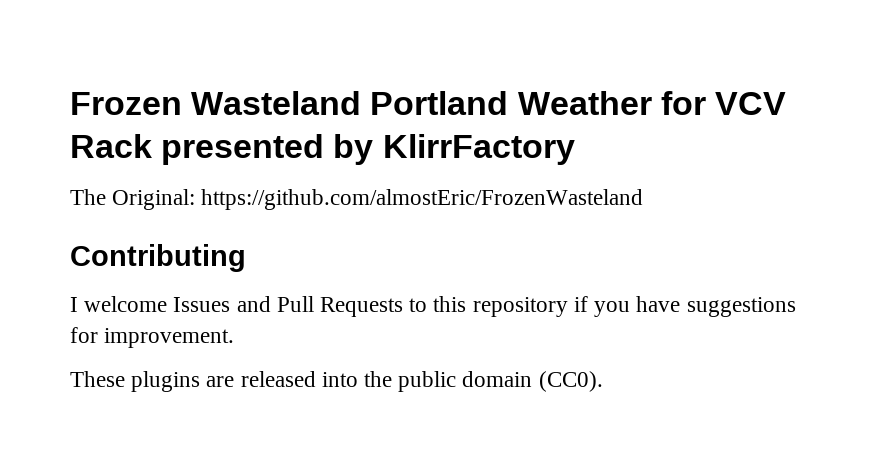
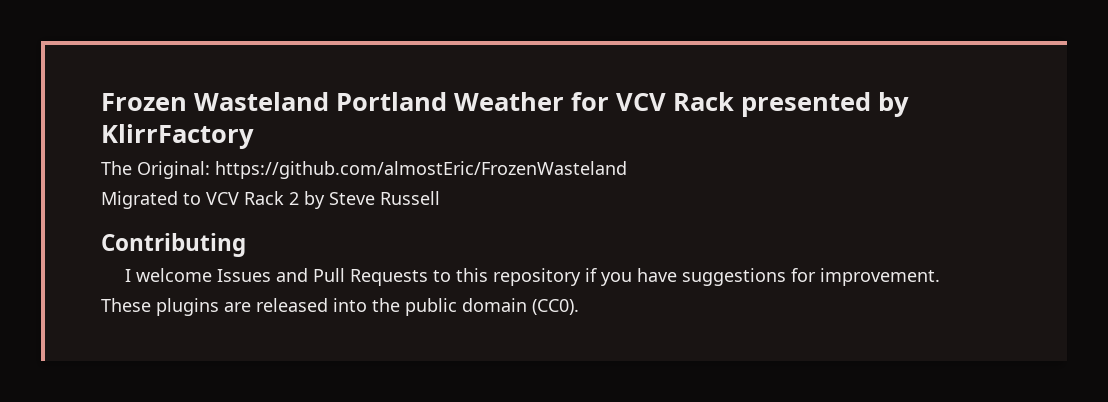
+ Migrated to VCV Rack 2 by Steve Russell

